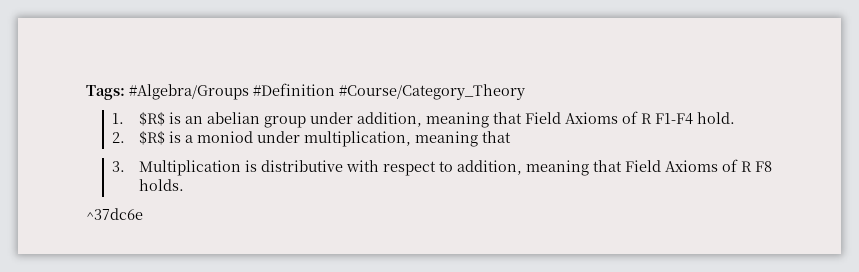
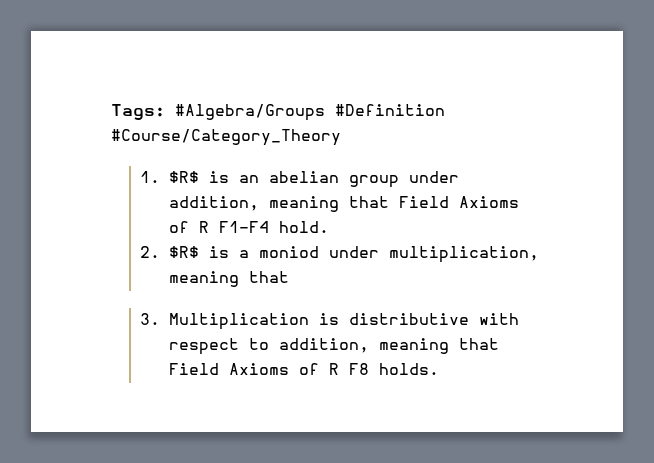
- ^37dc6e

